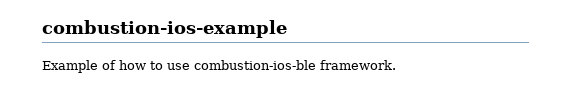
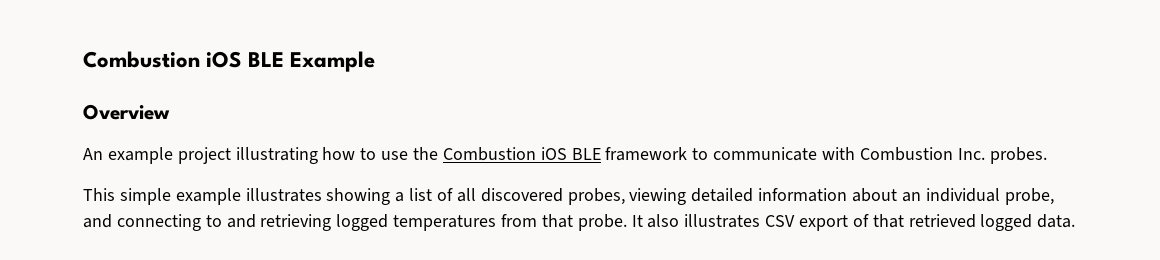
- combustion-ios-example
- Example of how to use combustion-ios-ble framework.
+ Combustion iOS BLE Example
+ Overview
+ An example project illustrating how to use the Combustion iOS BLE framework to communicate with Combustion Inc. probes.
+ This simple example illustrates showing a list of all discovered probes, viewing detailed information about an individual probe, and connecting to and retrieving logged temperatures from that probe. It also illustrates CSV export of that retrieved logged data.

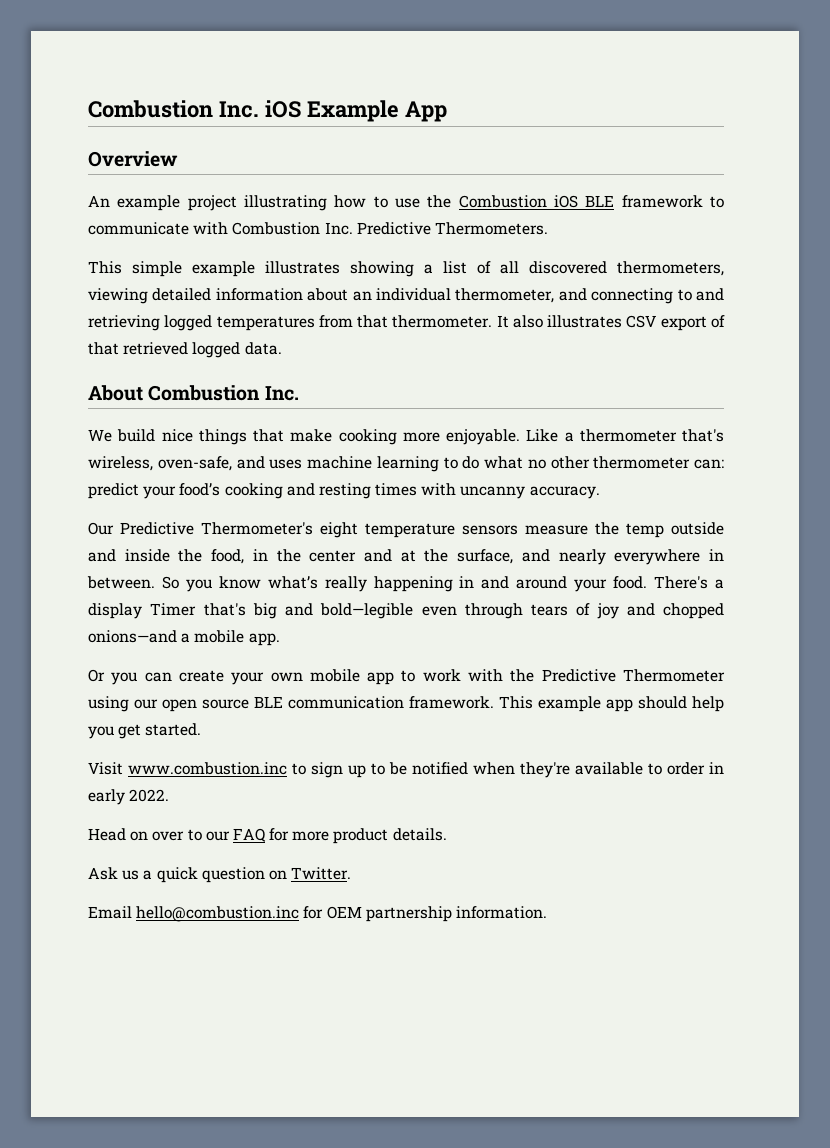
- Combustion iOS BLE Example
+ Combustion Inc. iOS Example App
- An example project illustrating how to use the Combustion iOS BLE framework to communicate with Combustion Inc. probes.
+ An example project illustrating how to use the Combustion iOS BLE framework to communicate with Combustion Inc. Predictive Thermometers.
- This simple example illustrates showing a list of all discovered probes, viewing detailed information about an individual probe, and connecting to and retrieving logged temperatures from that probe.
+ This simple example illustrates showing a list of all discovered thermometers, viewing detailed information about an individual thermometer, and connecting to and retrieving logged temperatures from that thermometer.
+ About Combustion Inc.
+ We build nice things that make cooking more enjoyable. Like a thermometer that's wireless, oven-safe, and uses machine learning to do what no other thermometer can: predict your food’s cooking and resting times with uncanny accuracy.
+ Our Predictive Thermometer's eight temperature sensors measure the temp outside and inside the food, in the center and at the surface, and nearly everywhere in between. So you know what’s really happening in and around your food. There's a display Timer that's big and bold—legible even through tears of joy and chopped onions—and a mobile app.
+ Or you can create your own mobile app to work with the Predictive Thermometer using our open source BLE communication framework. This example app should help you get started.
+ Visit www.combustion.inc to sign up to be notified when they're available to order in early 2022.
+ Head on over to our FAQ for more product details.
+ Ask us a quick question on Twitter.
+ Email hello@combustion.inc for OEM partnership information.

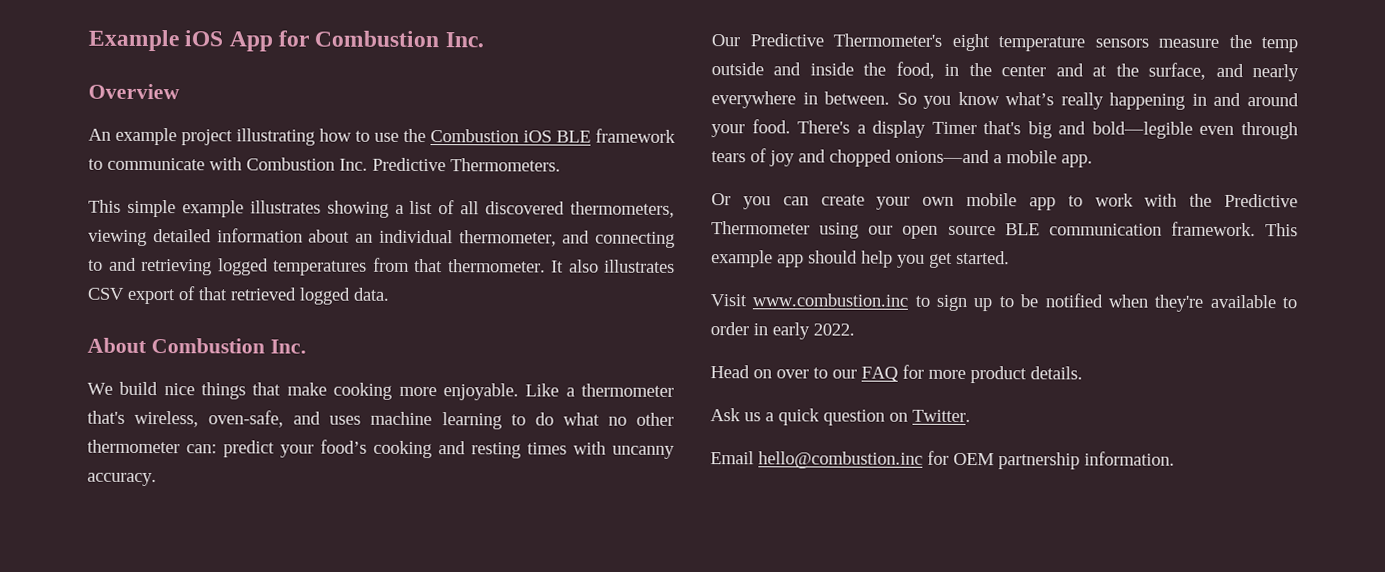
- Combustion Inc. iOS Example App
+ Example iOS App for Combustion Inc.

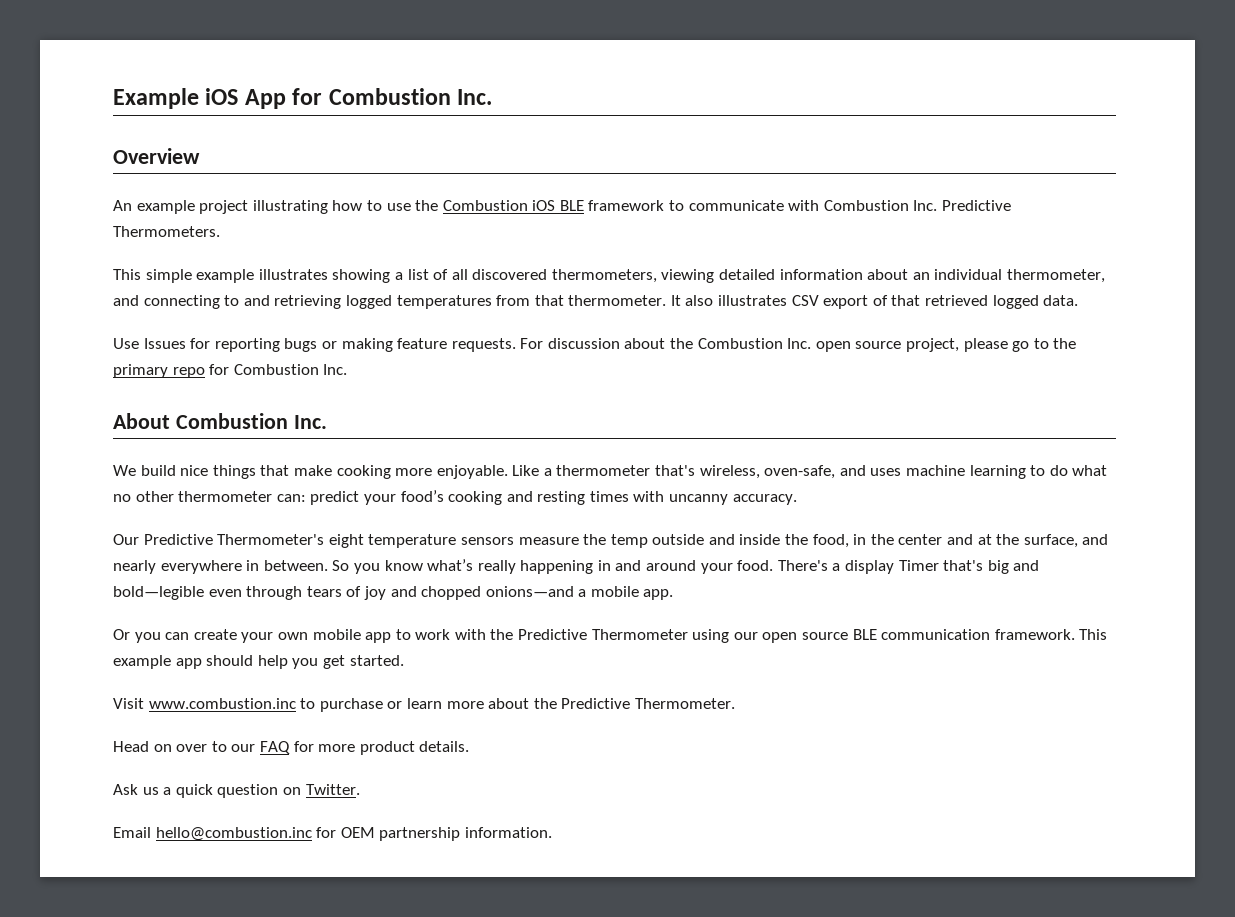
+ Use Issues for reporting bugs or making feature requests. For discussion about the Combustion Inc. open source project, please go to the primary repo for Combustion Inc.
- Visit www.combustion.inc to sign up to be notified when they're available to order in early 2022.
+ Visit www.combustion.inc to purchase or learn more about the Predictive Thermometer.

